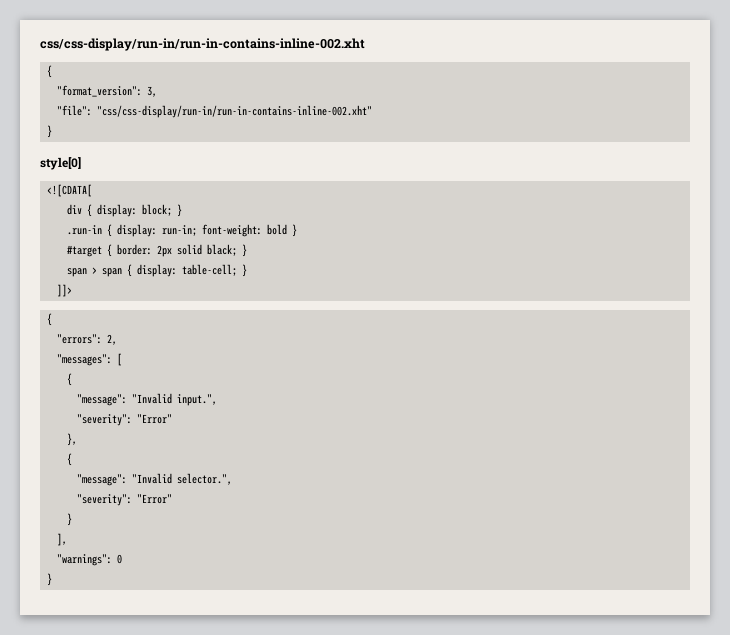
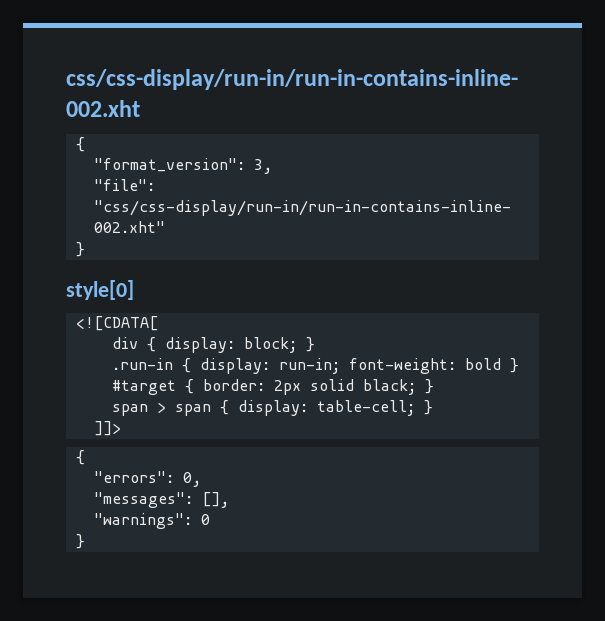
- "errors": 2,
+ "errors": 0,
- "messages": [
- {
- "message": "Invalid input.",
- "severity": "Error"
- },
- {
- "message": "Invalid selector.",
- "severity": "Error"
- }
- ],
+ "messages": [],

